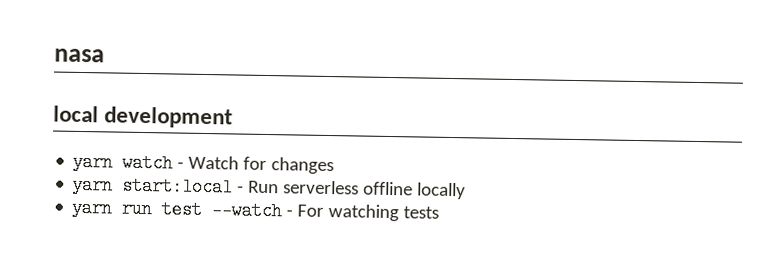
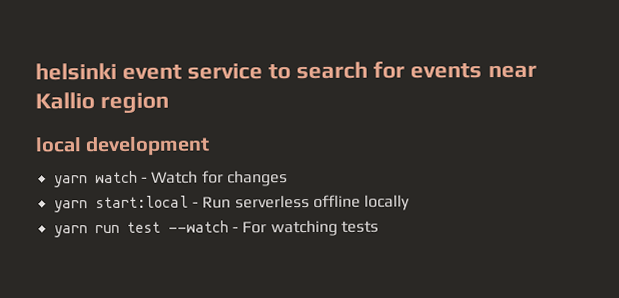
- nasa
+ helsinki event service to search for events near Kallio region

